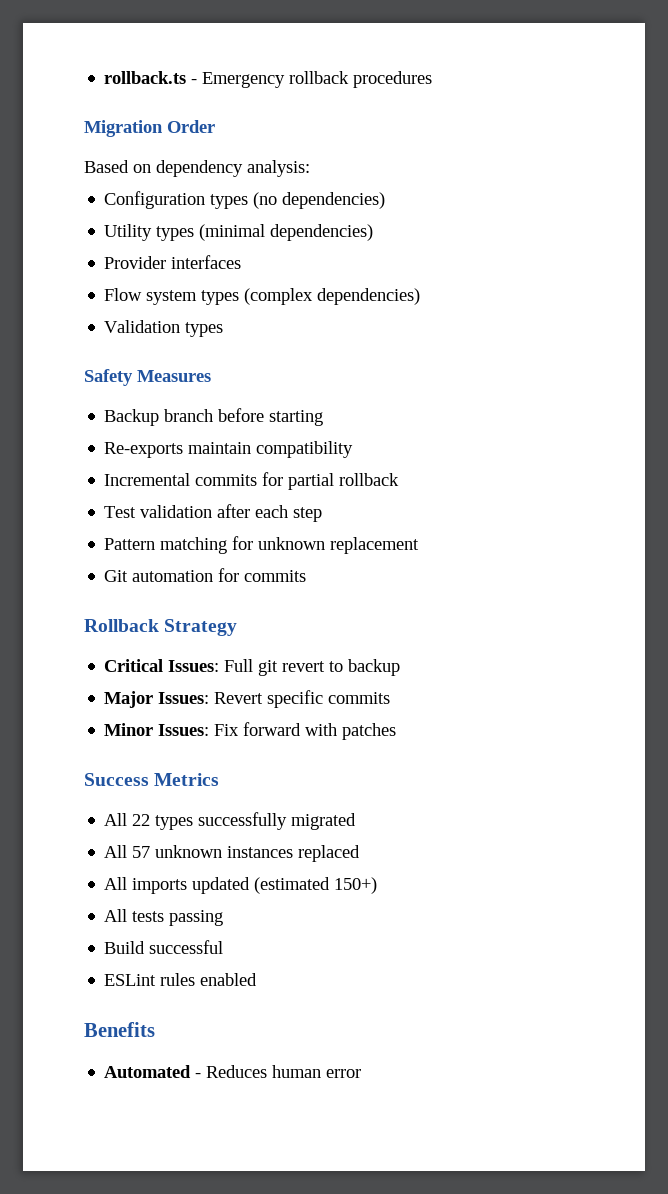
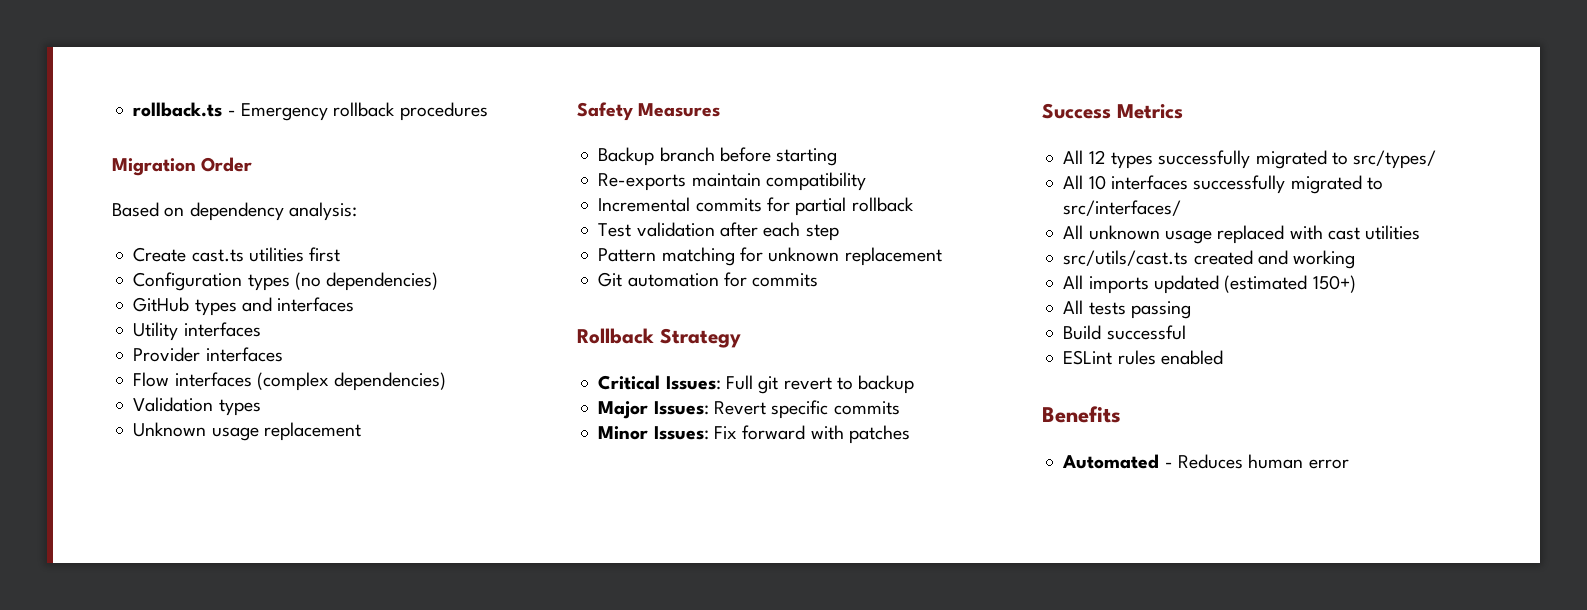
+ Create cast.ts utilities first
- Utility types (minimal dependencies)
+ GitHub types and interfaces
+ Utility interfaces
- Flow system types (complex dependencies)
+ Flow interfaces (complex dependencies)
+ Unknown usage replacement
- All 22 types successfully migrated
- All 57 unknown instances replaced
+ All 12 types successfully migrated to src/types/
+ All 10 interfaces successfully migrated to src/interfaces/
+ All unknown usage replaced with cast utilities
+ src/utils/cast.ts created and working

